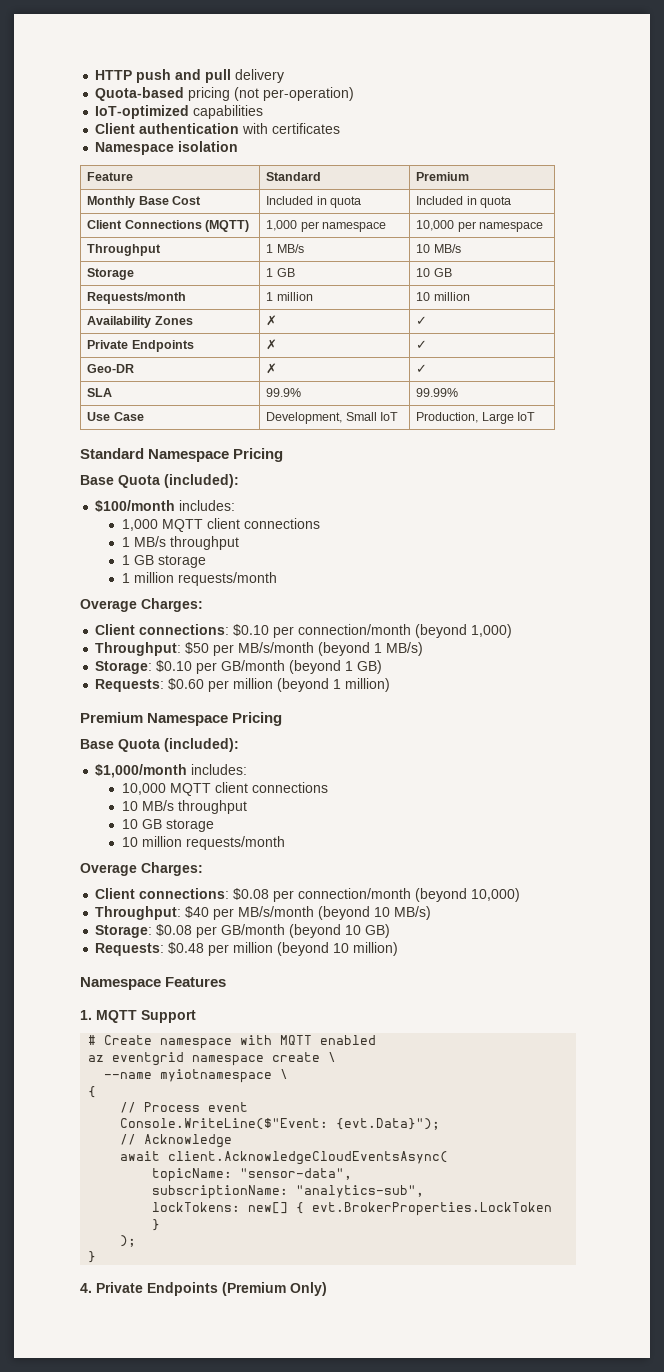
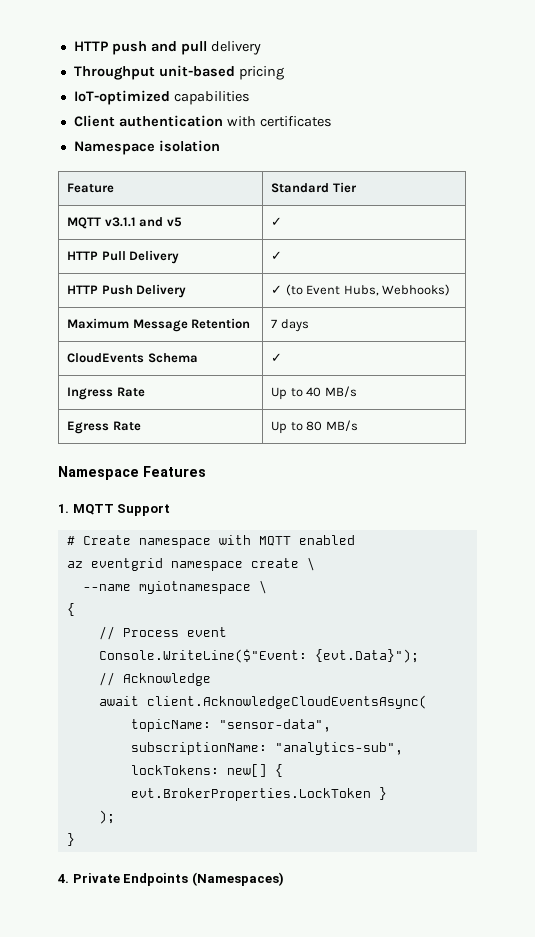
- Quota-based pricing (not per-operation)
+ Throughput unit-based pricing
- Feature | Standard | Premium
- Monthly Base Cost | Included in quota | Included in quota
- Client Connections (MQTT) | 1,000 per namespace | 10,000 per namespace
- Throughput | 1 MB/s | 10 MB/s
- Storage | 1 GB | 10 GB
- Requests/month | 1 million | 10 million
- Availability Zones | ✗ | ✓
- Private Endpoints | ✗ | ✓
- Geo-DR | ✗ | ✓
- SLA | 99.9% | 99.99%
- Use Case | Development, Small IoT | Production, Large IoT
- Standard Namespace Pricing
- Base Quota (included):
- $100/month includes:
- 1,000 MQTT client connections
- 1 MB/s throughput
- 1 GB storage
- 1 million requests/month
- Overage Charges:
- Client connections: $0.10 per connection/month (beyond 1,000)
- Throughput: $50 per MB/s/month (beyond 1 MB/s)
- Storage: $0.10 per GB/month (beyond 1 GB)
- Requests: $0.60 per million (beyond 1 million)
- Premium Namespace Pricing
- Base Quota (included):
- $1,000/month includes:
- 10,000 MQTT client connections
- 10 MB/s throughput
- 10 GB storage
- 10 million requests/month
- Overage Charges:
- Client connections: $0.08 per connection/month (beyond 10,000)
- Throughput: $40 per MB/s/month (beyond 10 MB/s)
- Storage: $0.08 per GB/month (beyond 10 GB)
- Requests: $0.48 per million (beyond 10 million)
+ Feature | Standard Tier
+ MQTT v3.1.1 and v5 | ✓
+ HTTP Pull Delivery | ✓
+ HTTP Push Delivery | ✓ (to Event Hubs, Webhooks)
+ Maximum Message Retention | 7 days
+ CloudEvents Schema | ✓
+ Ingress Rate | Up to 40 MB/s
+ Egress Rate | Up to 80 MB/s
- 4. Private Endpoints (Premium Only)
+ 4. Private Endpoints (Namespaces)

